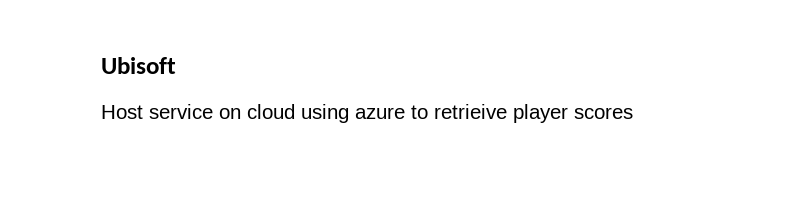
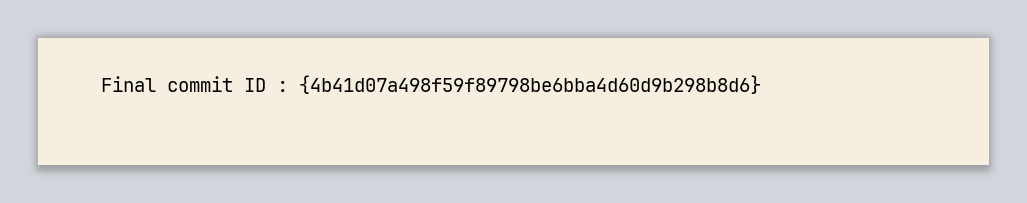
- Ubisoft
- Host service on cloud using azure to retrieive player scores
+ Final commit ID : {4b41d07a498f59f89798be6bba4d60d9b298b8d6}

